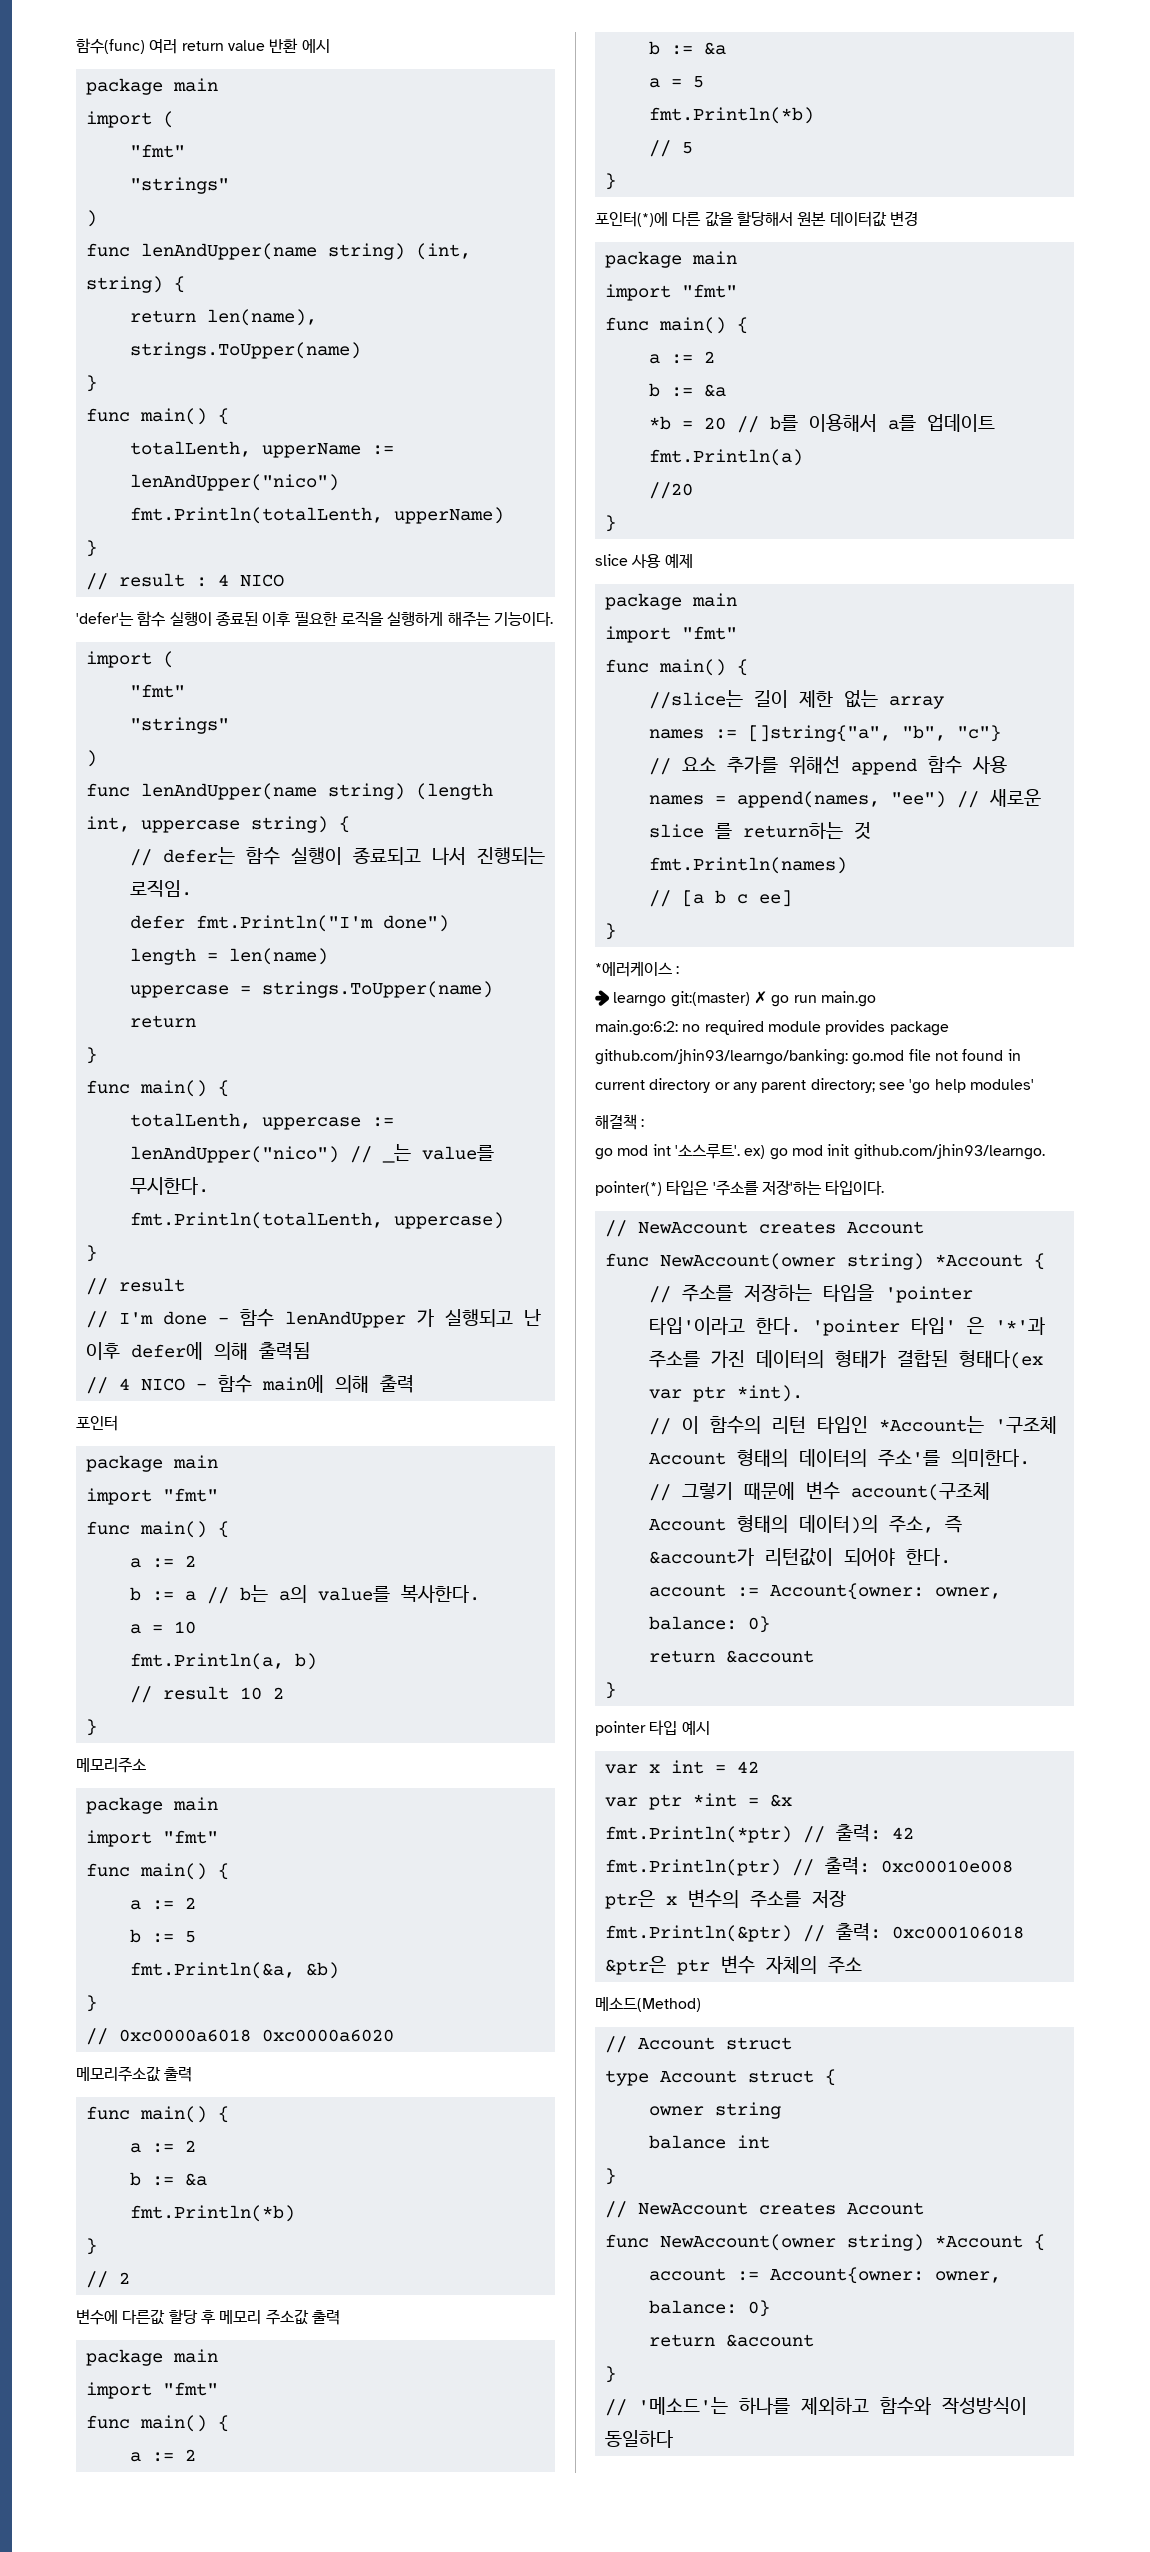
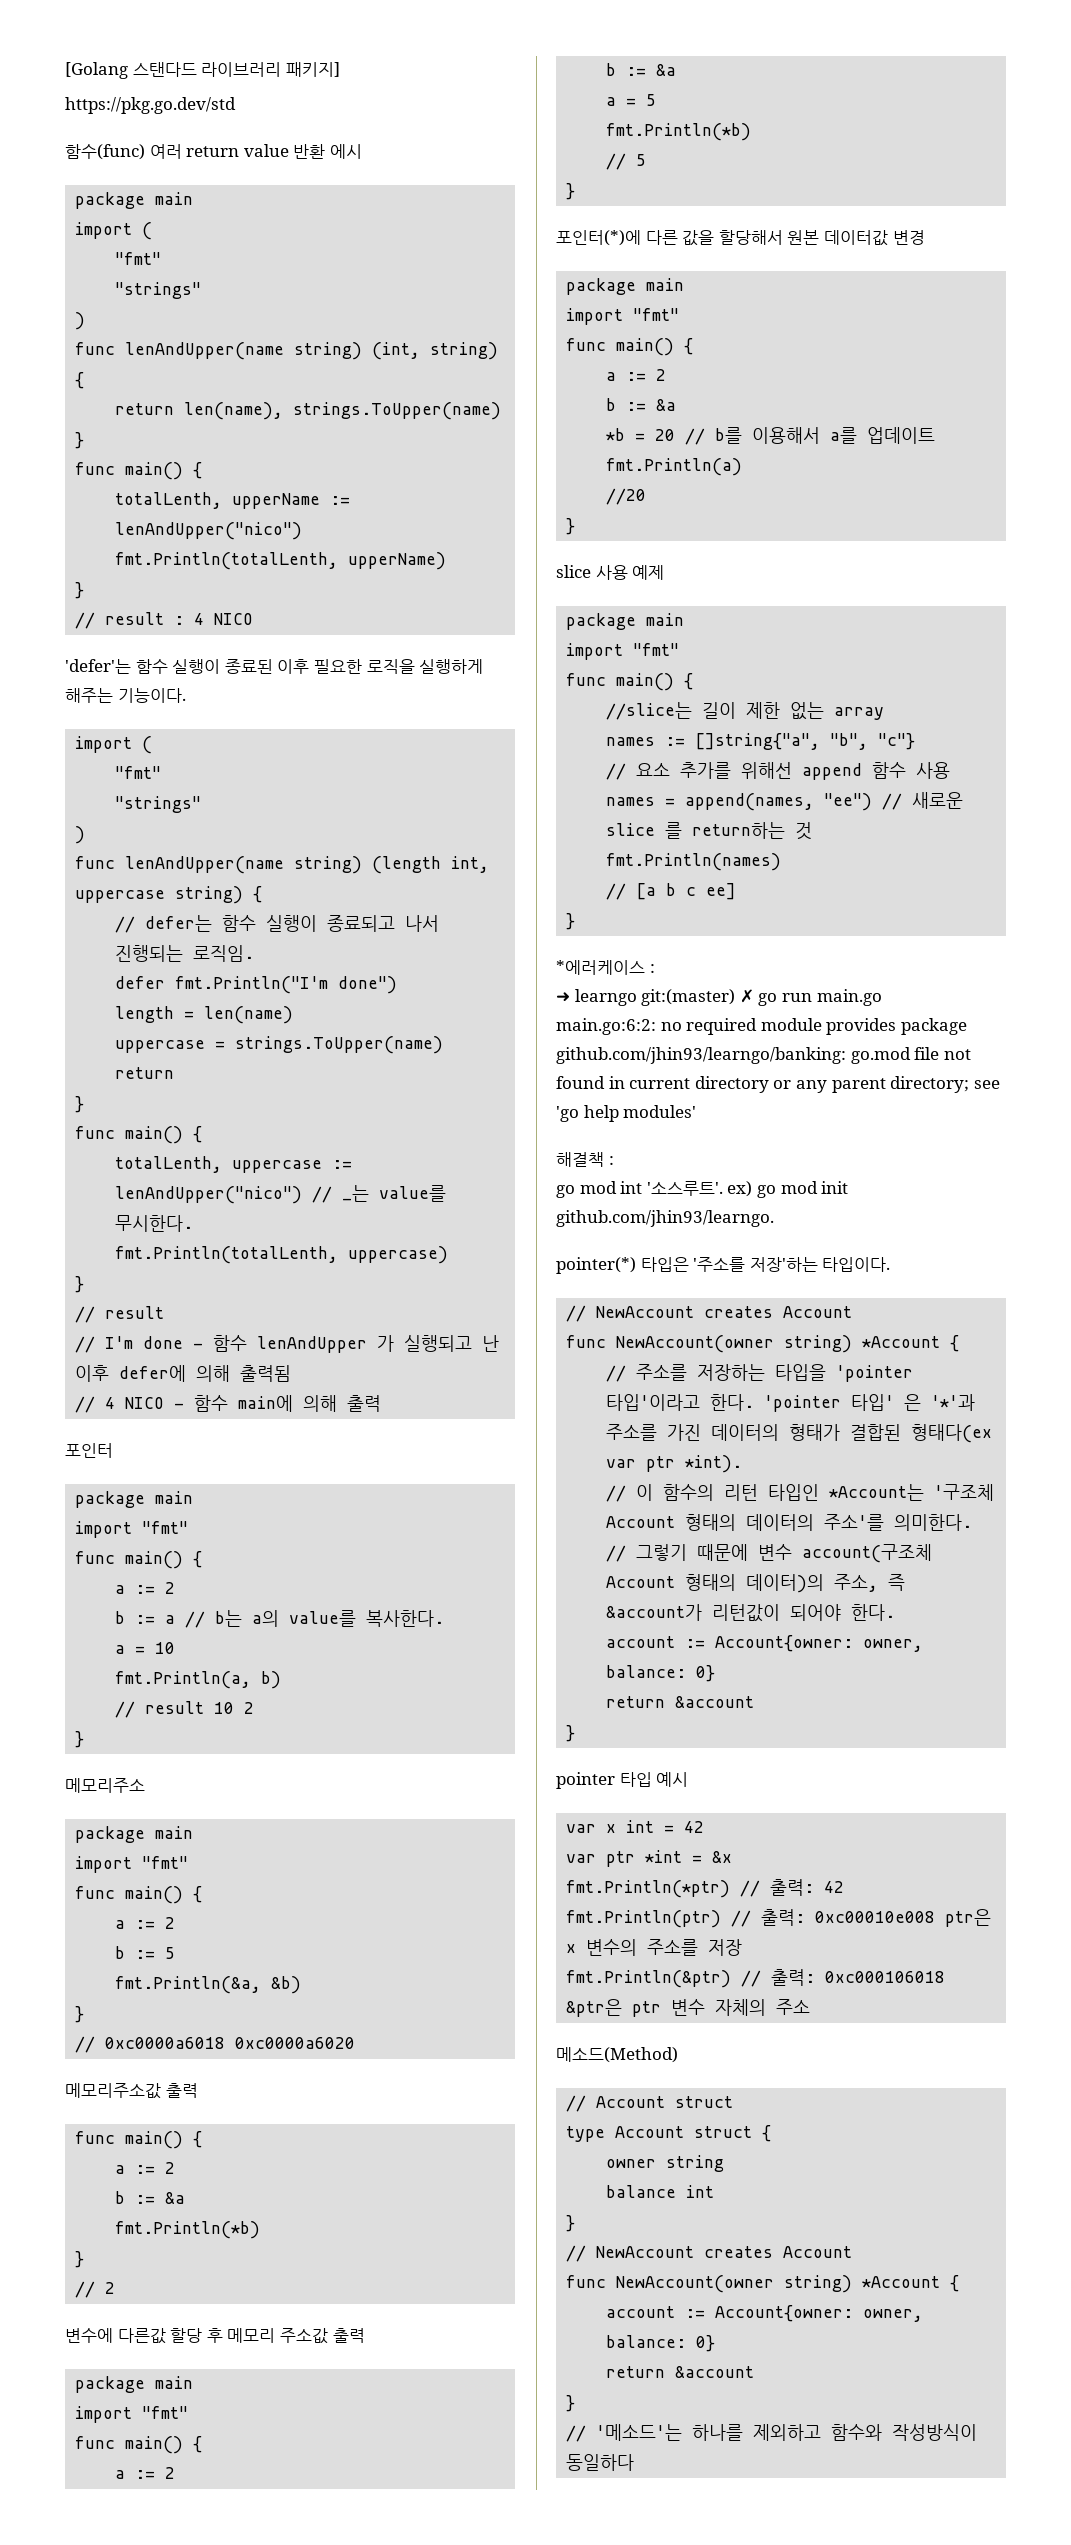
+ [Golang 스탠다드 라이브러리 패키지]
+ https://pkg.go.dev/std

